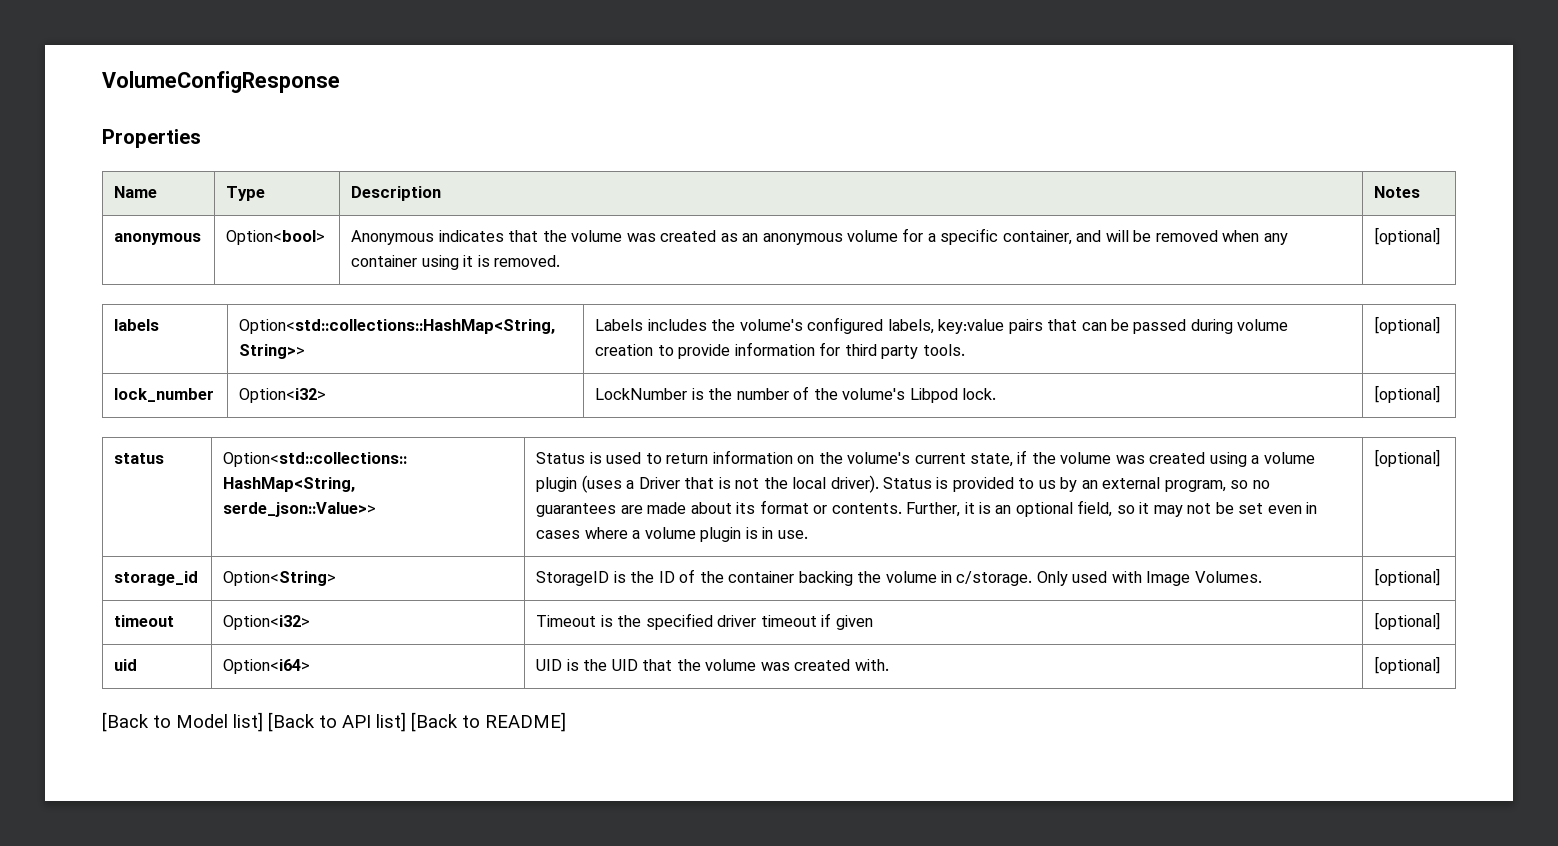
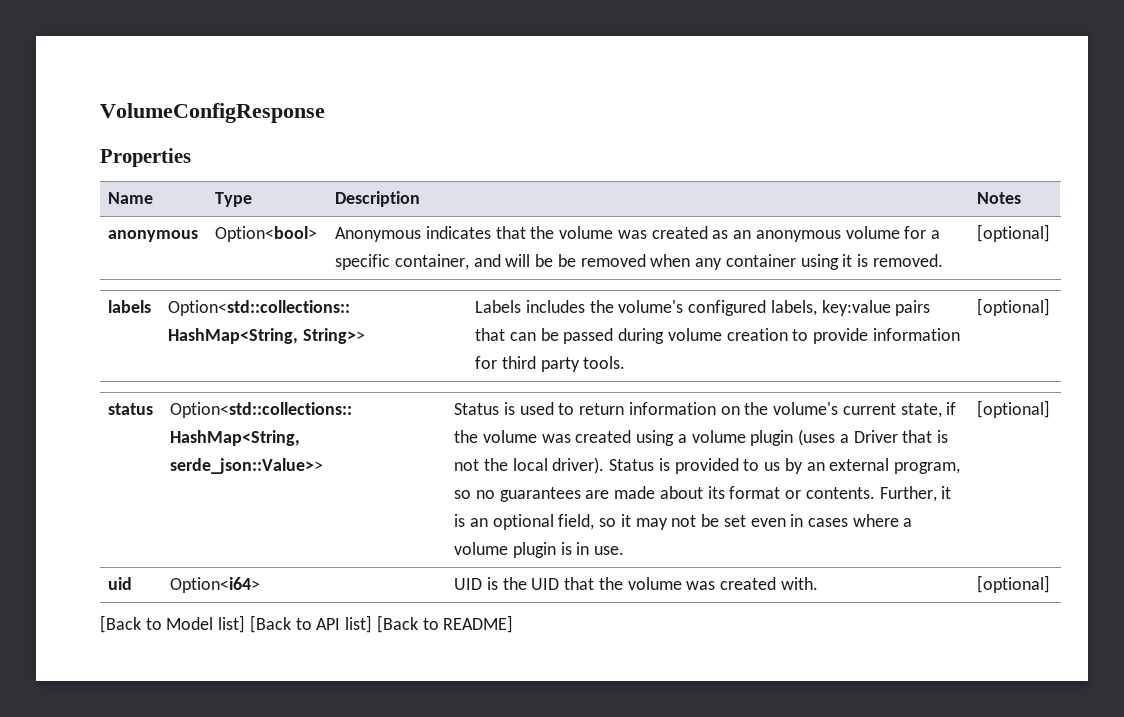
- anonymous | Option<bool> | Anonymous indicates that the volume was created as an anonymous volume for a specific container, and will be removed when any container using it is removed. | [optional]
+ anonymous | Option<bool> | Anonymous indicates that the volume was created as an anonymous volume for a specific container, and will be be removed when any container using it is removed. | [optional]
- lock_number | Option<i32> | LockNumber is the number of the volume's Libpod lock. | [optional]
- storage_id | Option<String> | StorageID is the ID of the container backing the volume in c/storage. Only used with Image Volumes. | [optional]
- timeout | Option<i32> | Timeout is the specified driver timeout if given | [optional]

